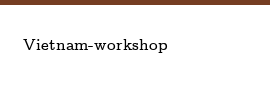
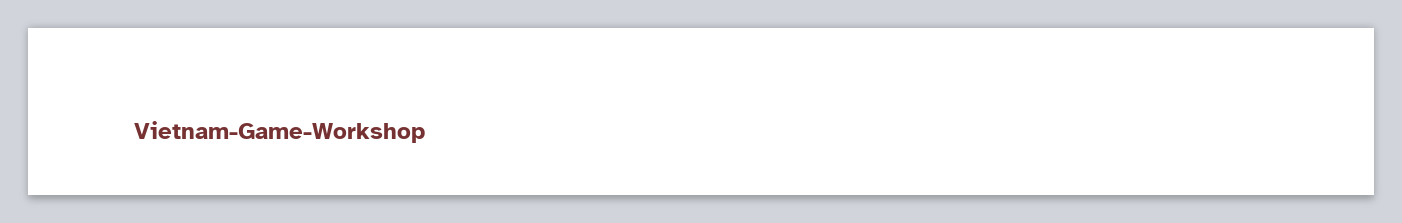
- Vietnam-workshop
+ Vietnam-Game-Workshop

